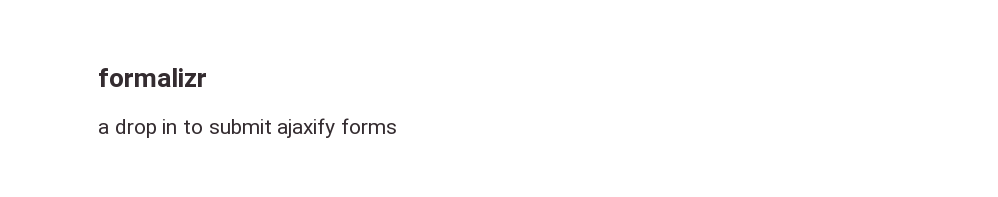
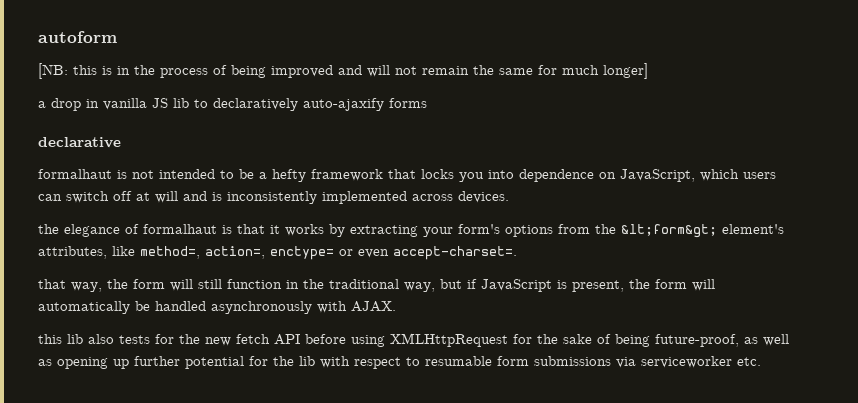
- formalizr
- a drop in to submit ajaxify forms
+ autoform
+ [NB: this is in the process of being improved and will not remain the same for much longer]
+ a drop in vanilla JS lib to declaratively auto-ajaxify forms
+ declarative
+ formalhaut is not intended to be a hefty framework that locks you into dependence on JavaScript, which users can switch off at will and is inconsistently implemented across devices.
+ the elegance of formalhaut is that it works by extracting your form's options from the &lt;form&gt; element's attributes, like method=, action=, enctype= or even accept-charset=.
+ that way, the form will still function in the traditional way, but if JavaScript is present, the form will automatically be handled asynchronously with AJAX.
+ this lib also tests for the new fetch API before using XMLHttpRequest for the sake of being future-proof, as well as opening up further potential for the lib with respect to resumable form submissions via serviceworker etc.

